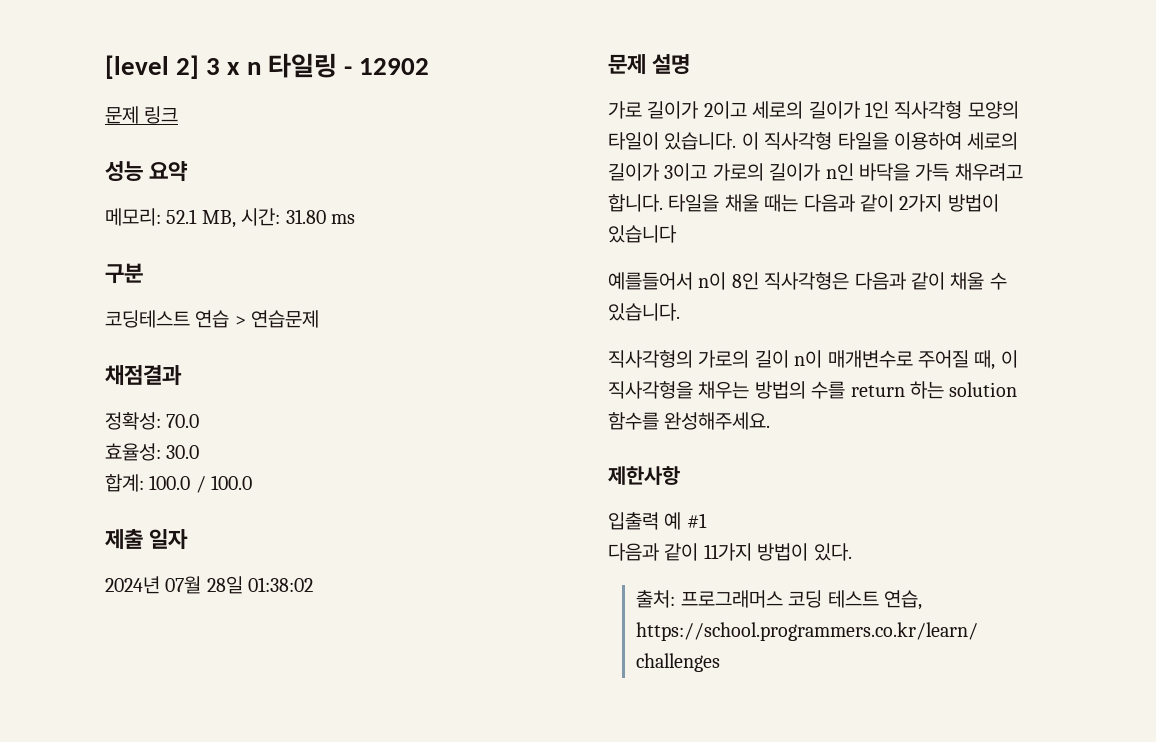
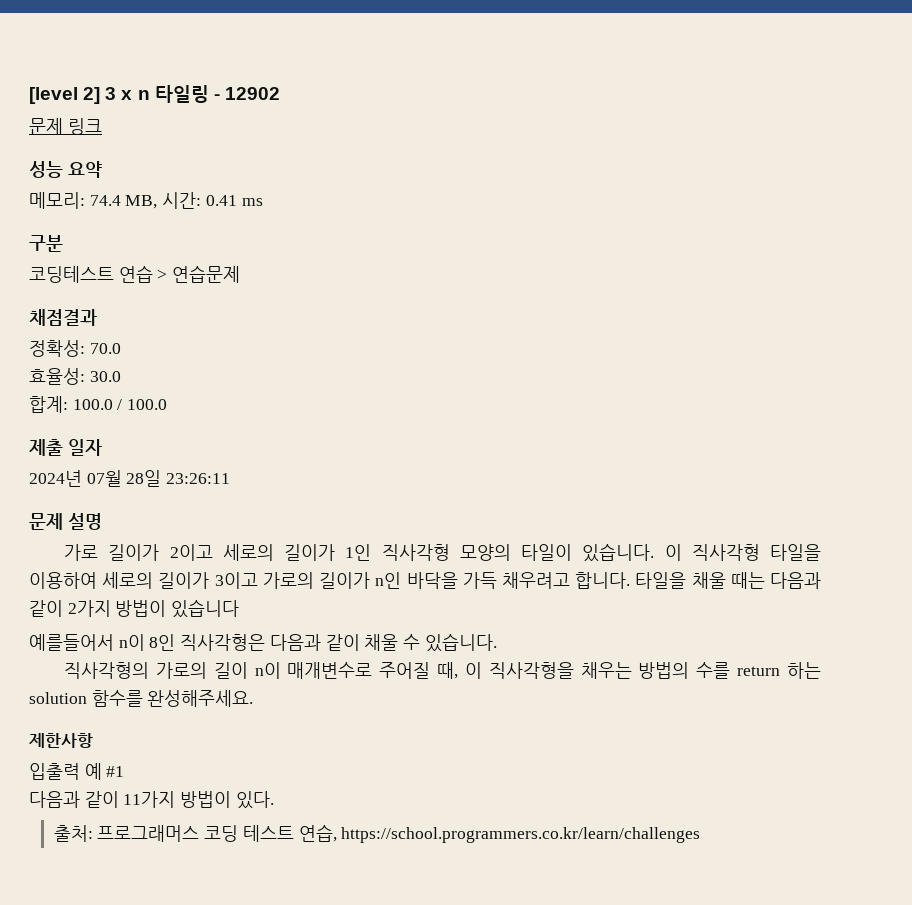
- 메모리: 52.1 MB, 시간: 31.80 ms
+ 메모리: 74.4 MB, 시간: 0.41 ms
- 2024년 07월 28일 01:38:02
+ 2024년 07월 28일 23:26:11

